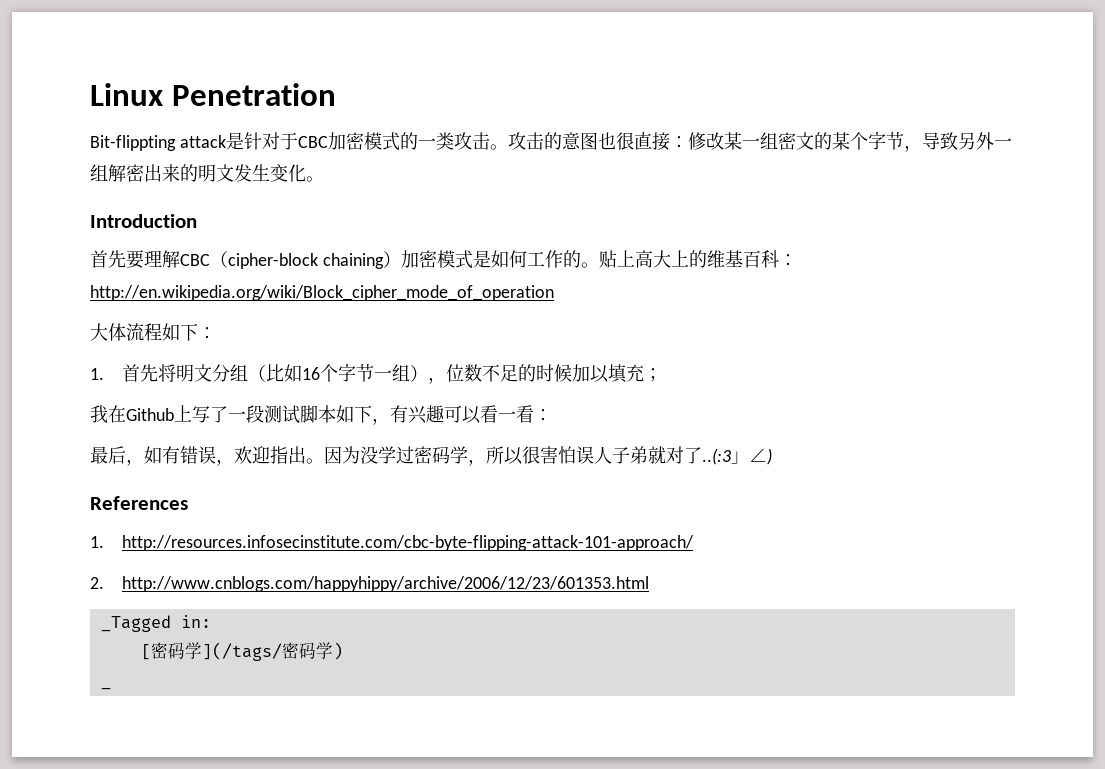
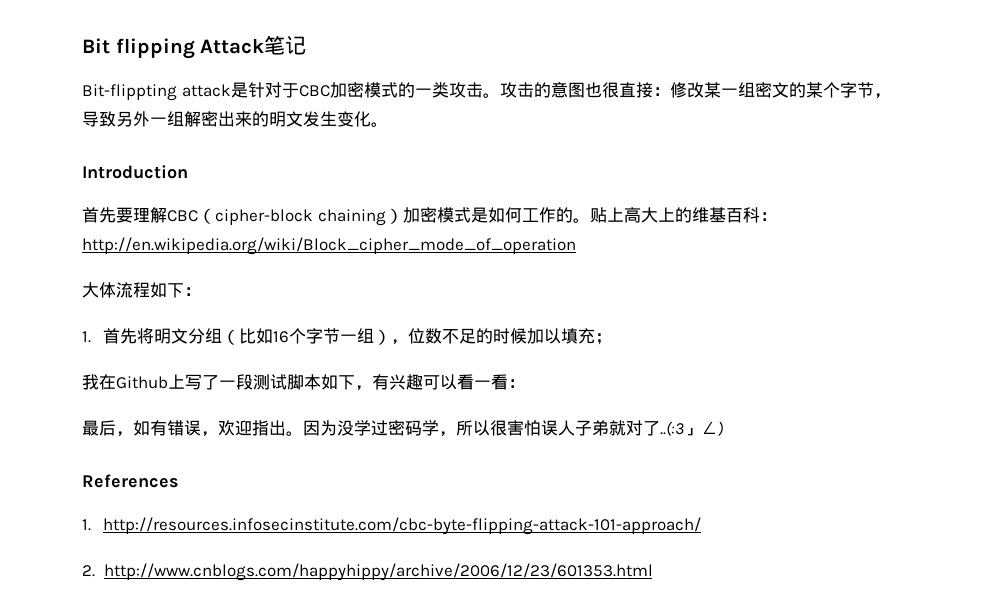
- Linux Penetration
+ Bit flipping Attack笔记
- _Tagged in:
- [密码学](/tags/密码学)
- _

